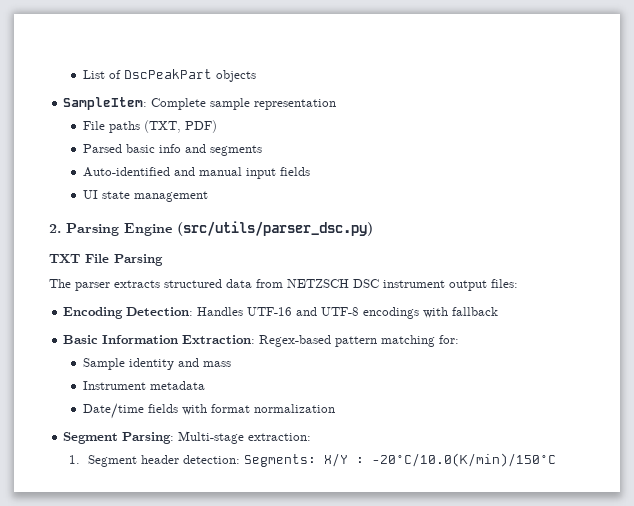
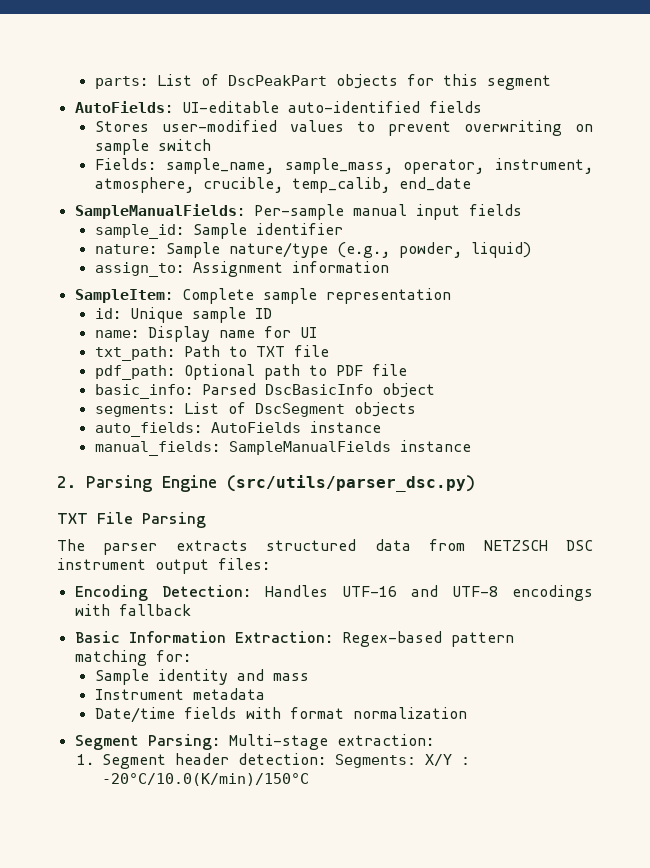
- List of DscPeakPart objects
+ parts: List of DscPeakPart objects for this segment
+ AutoFields: UI-editable auto-identified fields
+ Stores user-modified values to prevent overwriting on sample switch
+ Fields: sample_name, sample_mass, operator, instrument, atmosphere, crucible, temp_calib, end_date
+ SampleManualFields: Per-sample manual input fields
+ sample_id: Sample identifier
+ nature: Sample nature/type (e.g., powder, liquid)
+ assign_to: Assignment information
  SampleItem: Complete sample representation
- File paths (TXT, PDF)
- Parsed basic info and segments
- Auto-identified and manual input fields
- UI state management
+ id: Unique sample ID
+ name: Display name for UI
+ txt_path: Path to TXT file
+ pdf_path: Optional path to PDF file
+ basic_info: Parsed DscBasicInfo object
+ segments: List of DscSegment objects
+ auto_fields: AutoFields instance
+ manual_fields: SampleManualFields instance

